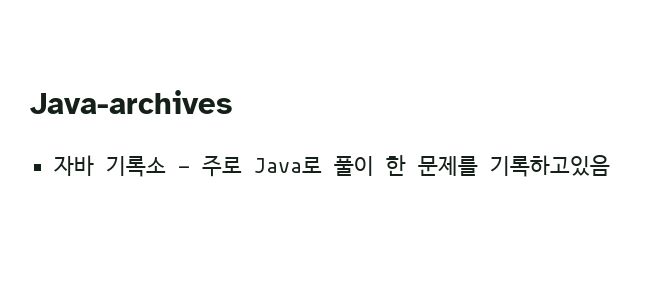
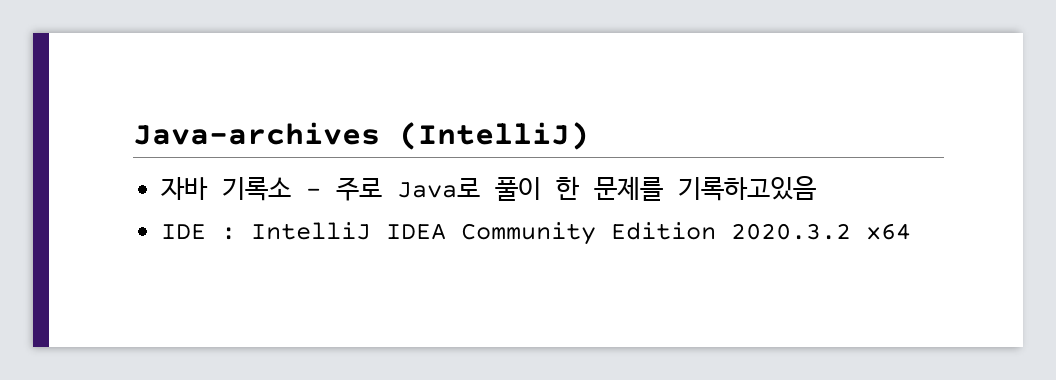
- Java-archives
+ Java-archives (IntelliJ)
+ IDE : IntelliJ IDEA Community Edition 2020.3.2 x64

